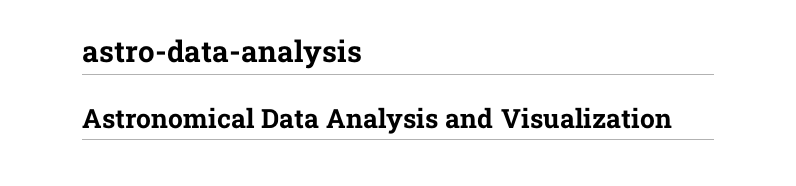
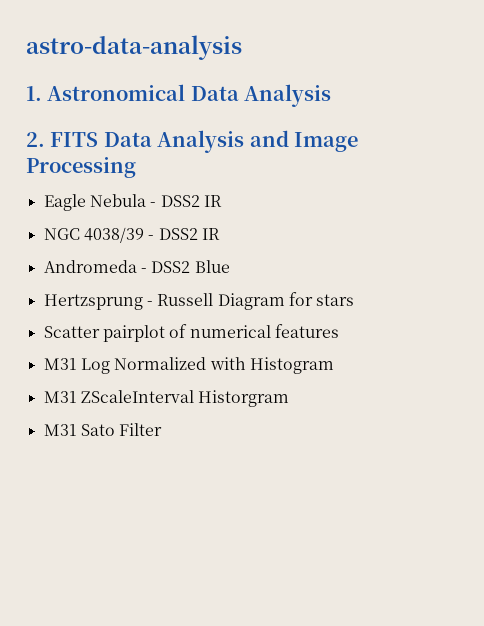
- Astronomical Data Analysis and Visualization
+ 1. Astronomical Data Analysis
+ 2. FITS Data Analysis and Image Processing
+ Eagle Nebula - DSS2 IR
+ NGC 4038/39 - DSS2 IR
+ Andromeda - DSS2 Blue
+ Hertzsprung - Russell Diagram for stars
+ Scatter pairplot of numerical features
+ M31 Log Normalized with Histogram
+ M31 ZScaleInterval Historgram
+ M31 Sato Filter

